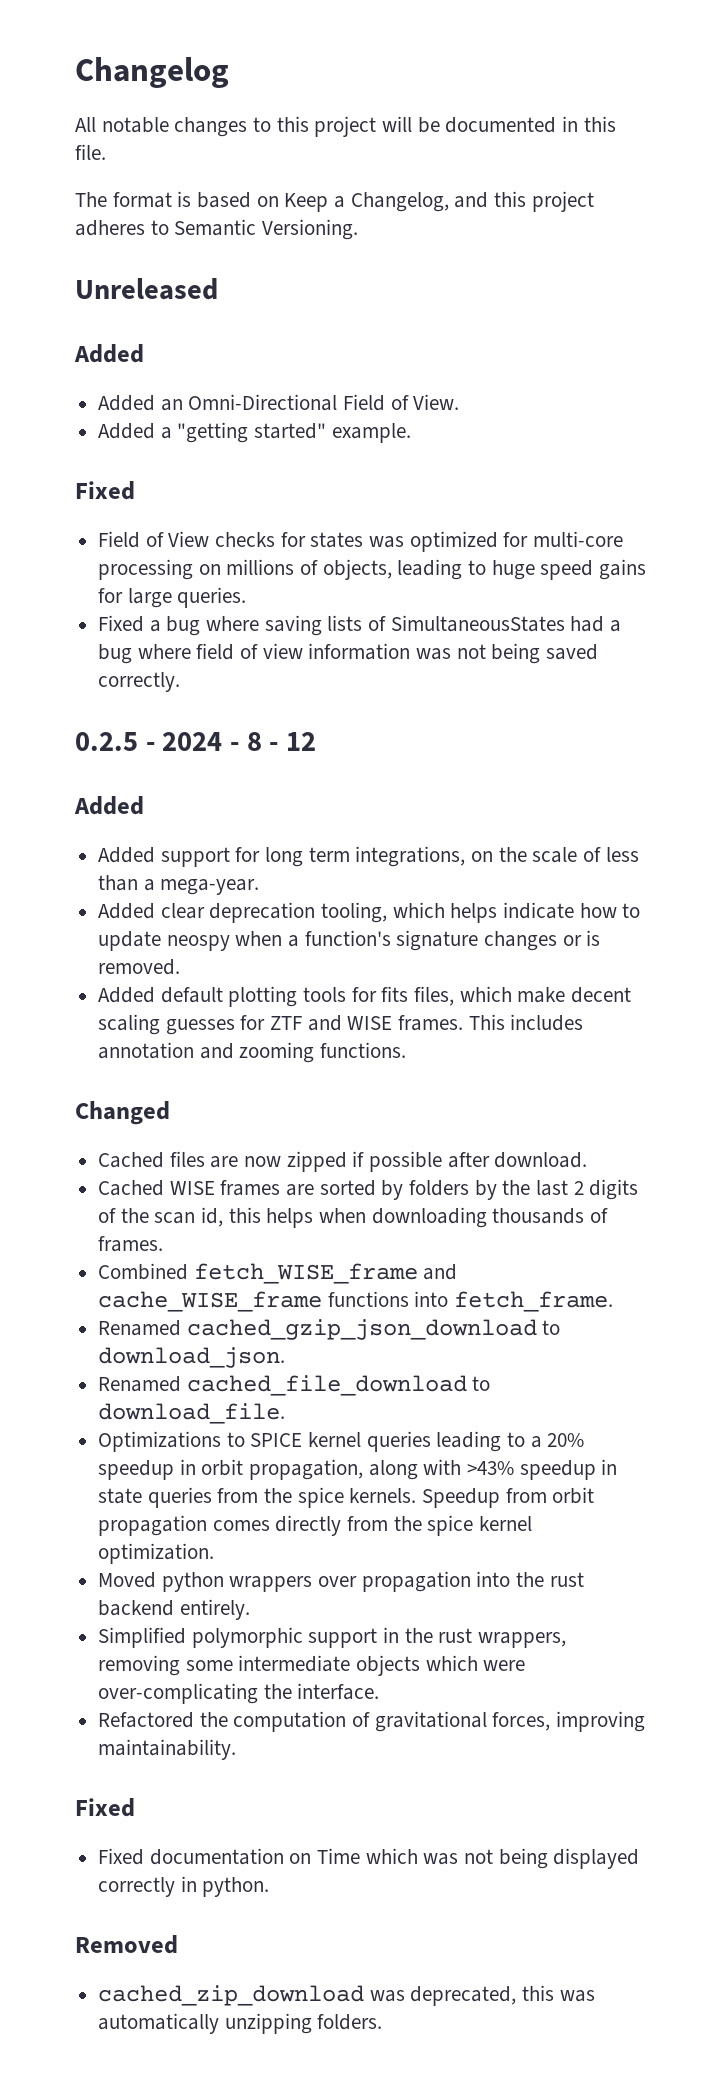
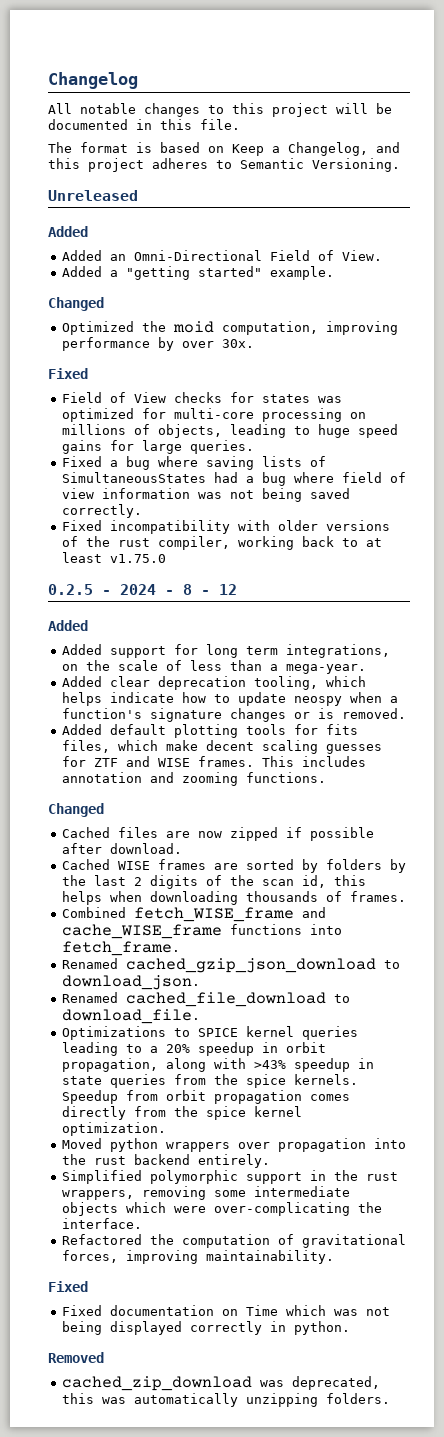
  Added a "getting started" example.
+ Changed
+ Optimized the moid computation, improving performance by over 30x.
+ Fixed incompatibility with older versions of the rust compiler, working back to at least v1.75.0

